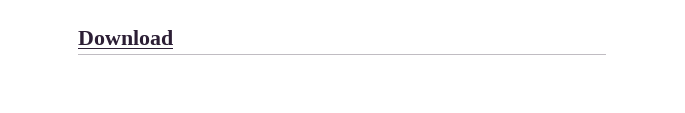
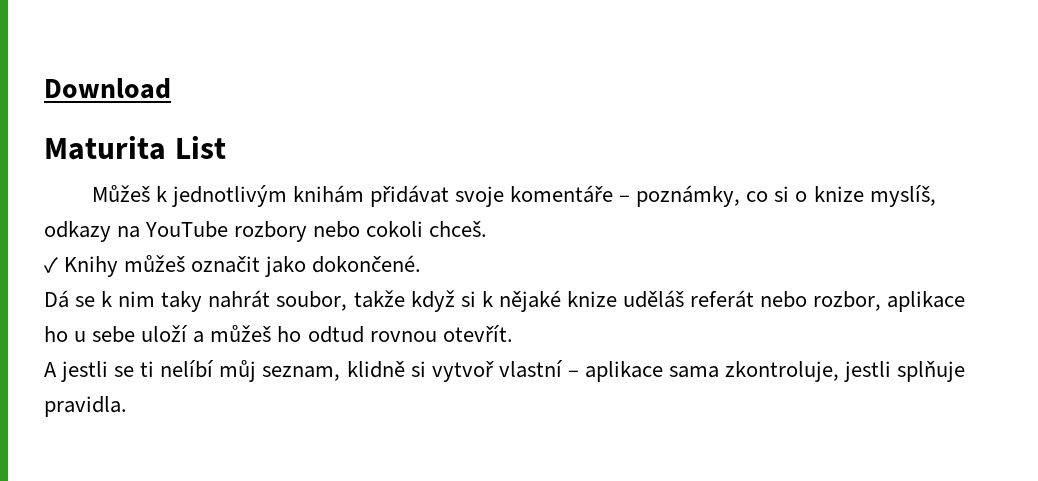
+ Maturita List
+ Můžeš k jednotlivým knihám přidávat svoje komentáře – poznámky, co si o knize myslíš, odkazy na YouTube rozbory nebo cokoli chceš.
+ ✓ Knihy můžeš označit jako dokončené.
+ Dá se k nim taky nahrát soubor, takže když si k nějaké knize uděláš referát nebo rozbor, aplikace ho u sebe uloží a můžeš ho odtud rovnou otevřít.
+ A jestli se ti nelíbí můj seznam, klidně si vytvoř vlastní – aplikace sama zkontroluje, jestli splňuje pravidla.

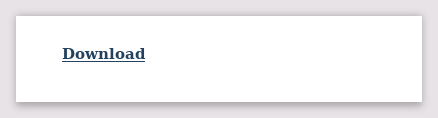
- Maturita List
- Můžeš k jednotlivým knihám přidávat svoje komentáře – poznámky, co si o knize myslíš, odkazy na YouTube rozbory nebo cokoli chceš.
- ✓ Knihy můžeš označit jako dokončené.
- Dá se k nim taky nahrát soubor, takže když si k nějaké knize uděláš referát nebo rozbor, aplikace ho u sebe uloží a můžeš ho odtud rovnou otevřít.
- A jestli se ti nelíbí můj seznam, klidně si vytvoř vlastní – aplikace sama zkontroluje, jestli splňuje pravidla.

